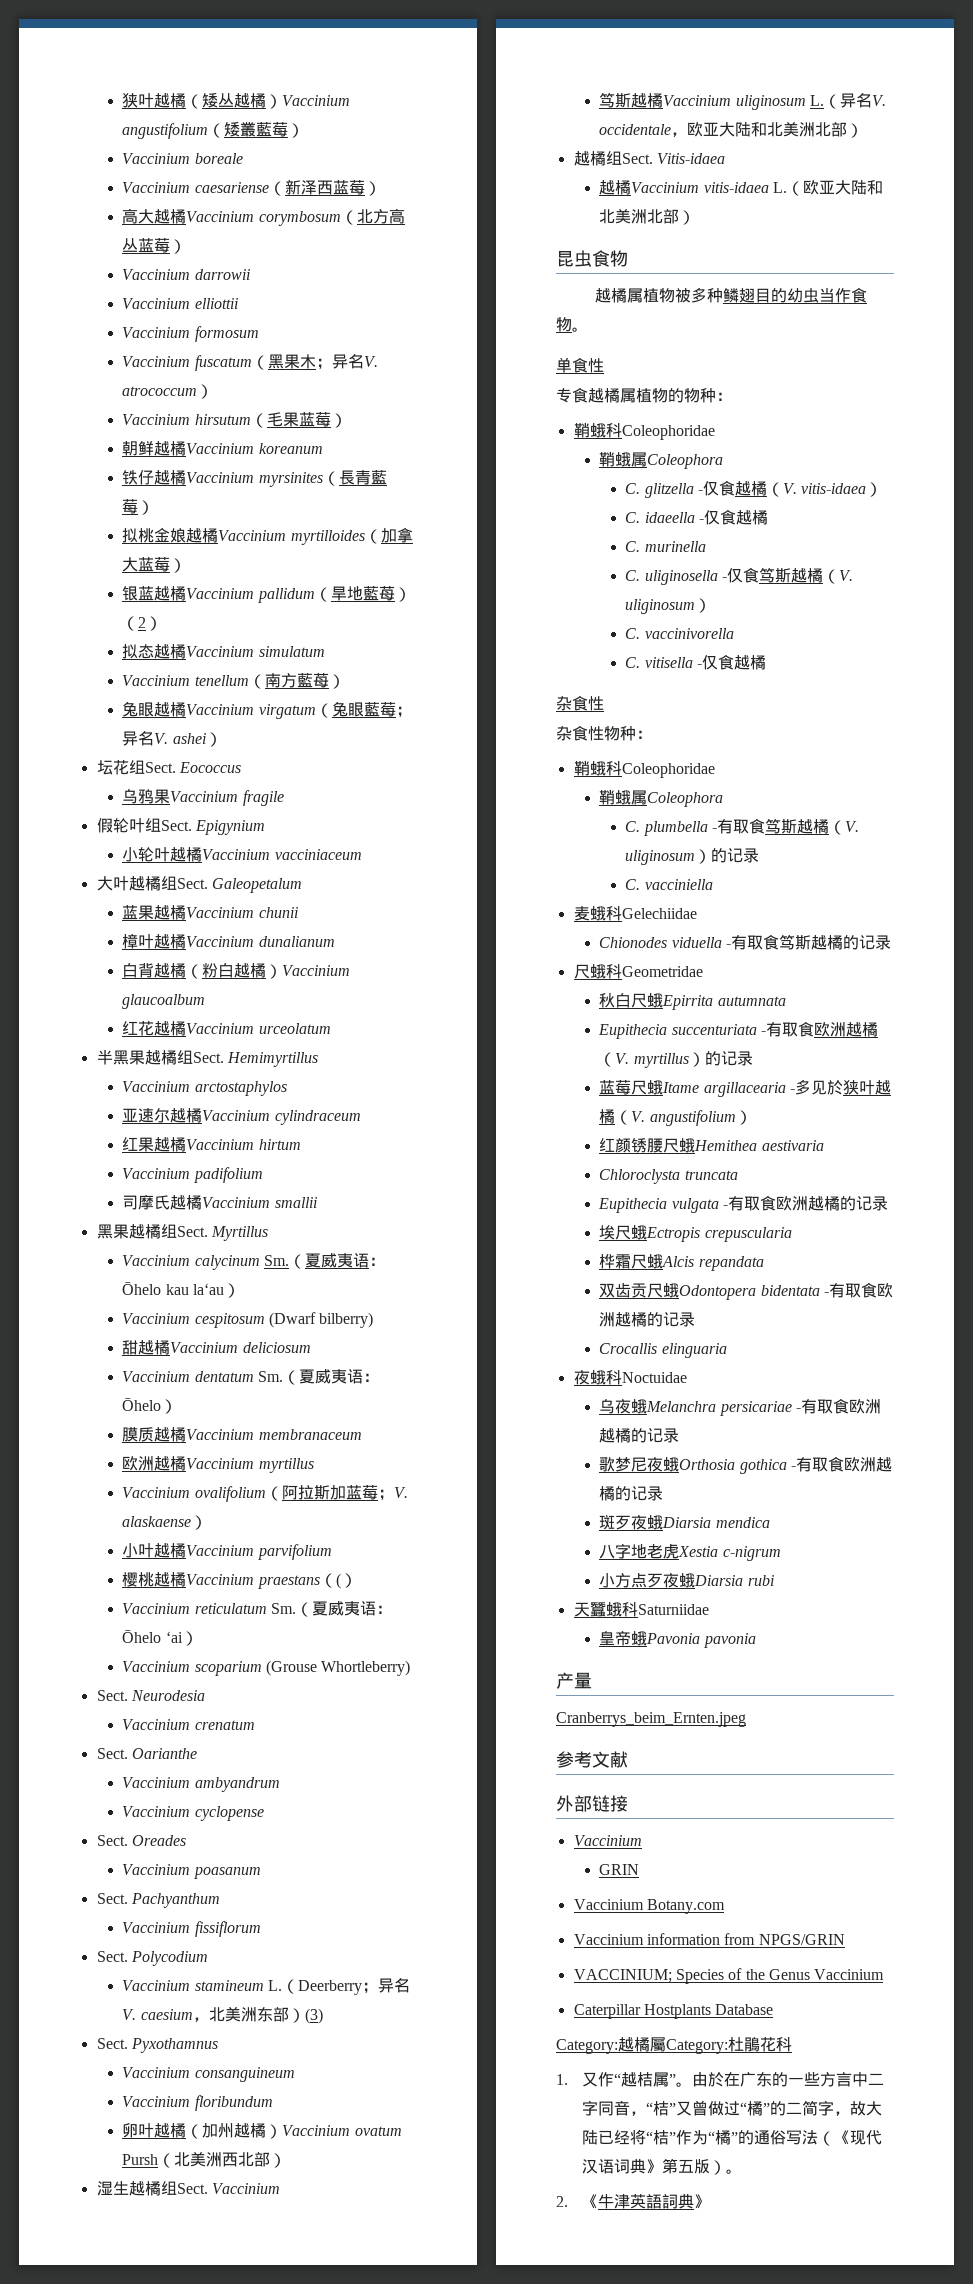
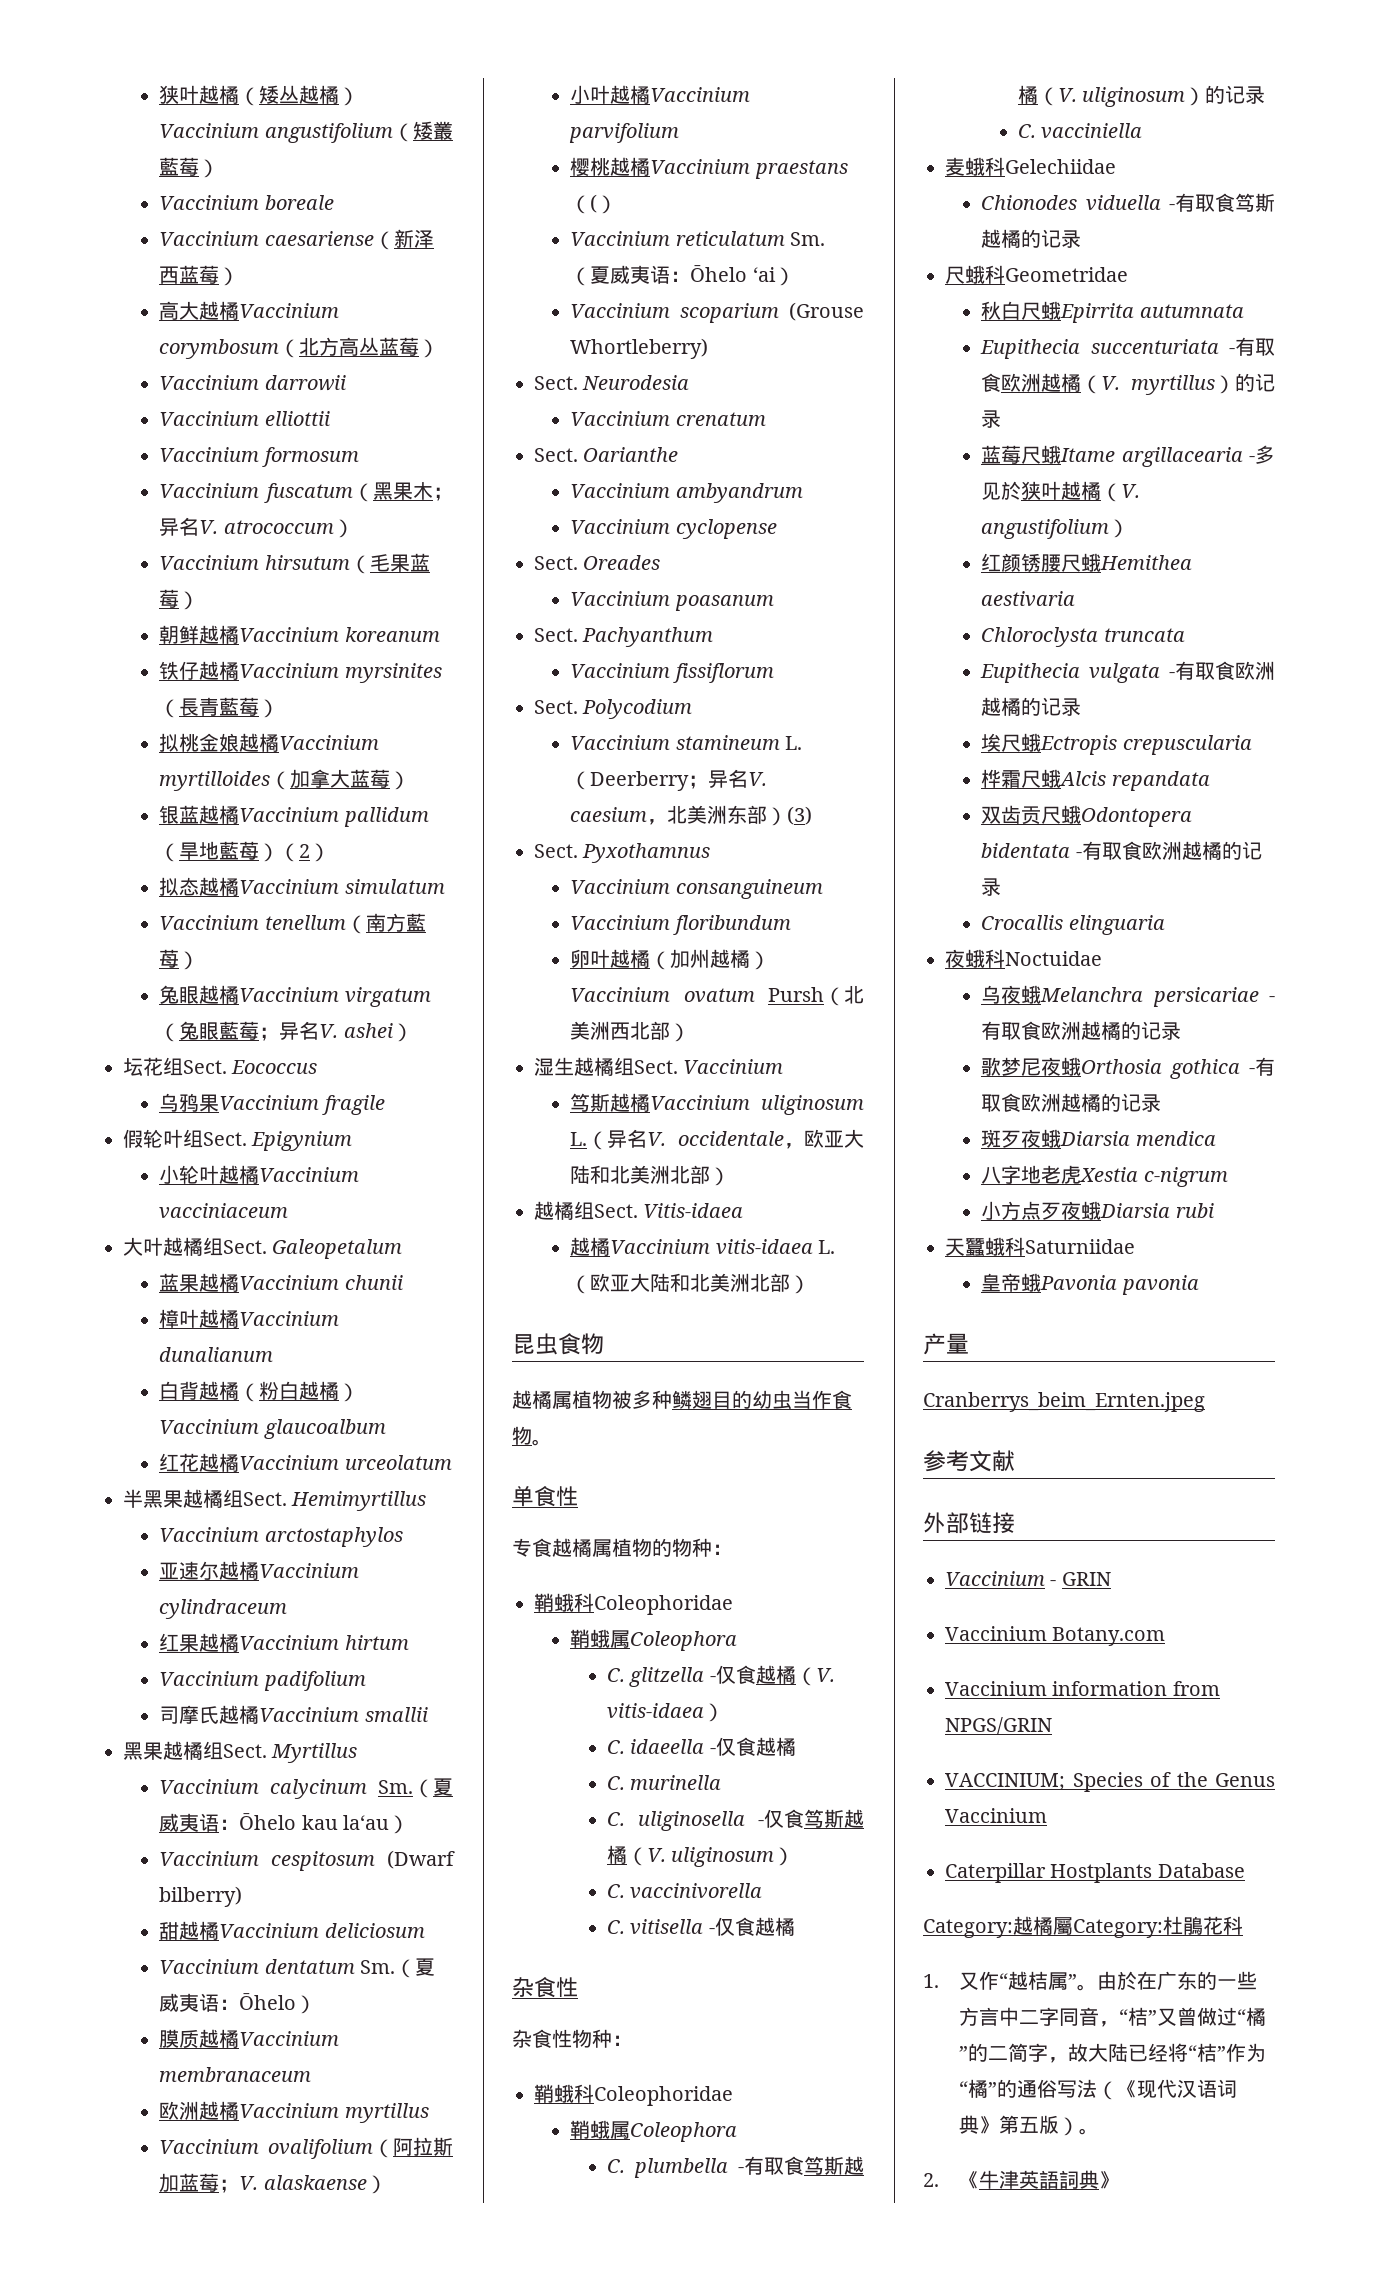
  外部链接
- Vaccinium
- GRIN
+ Vaccinium - GRIN

